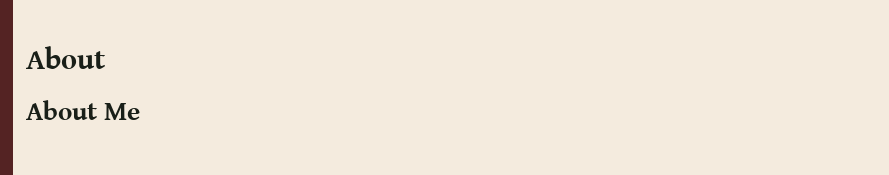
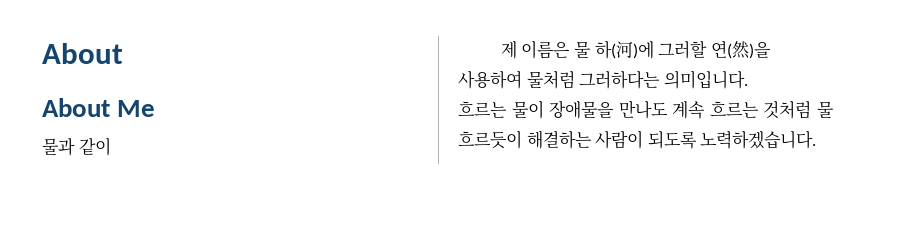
+ 물과 같이
+ 제 이름은 물 하(河)에 그러할 연(然)을 사용하여 물처럼 그러하다는 의미입니다.
+ 흐르는 물이 장애물을 만나도 계속 흐르는 것처럼 물 흐르듯이 해결하는 사람이 되도록 노력하겠습니다.

